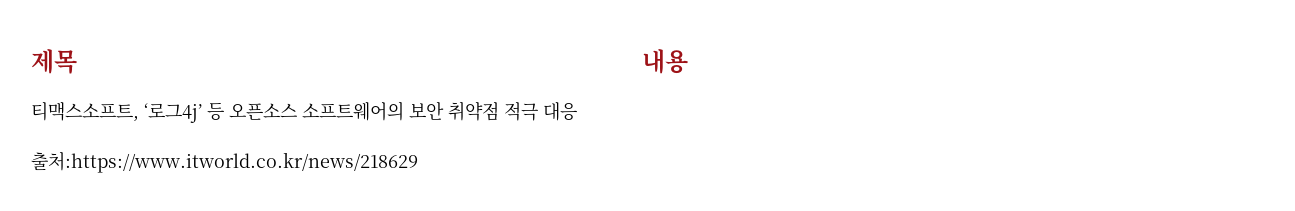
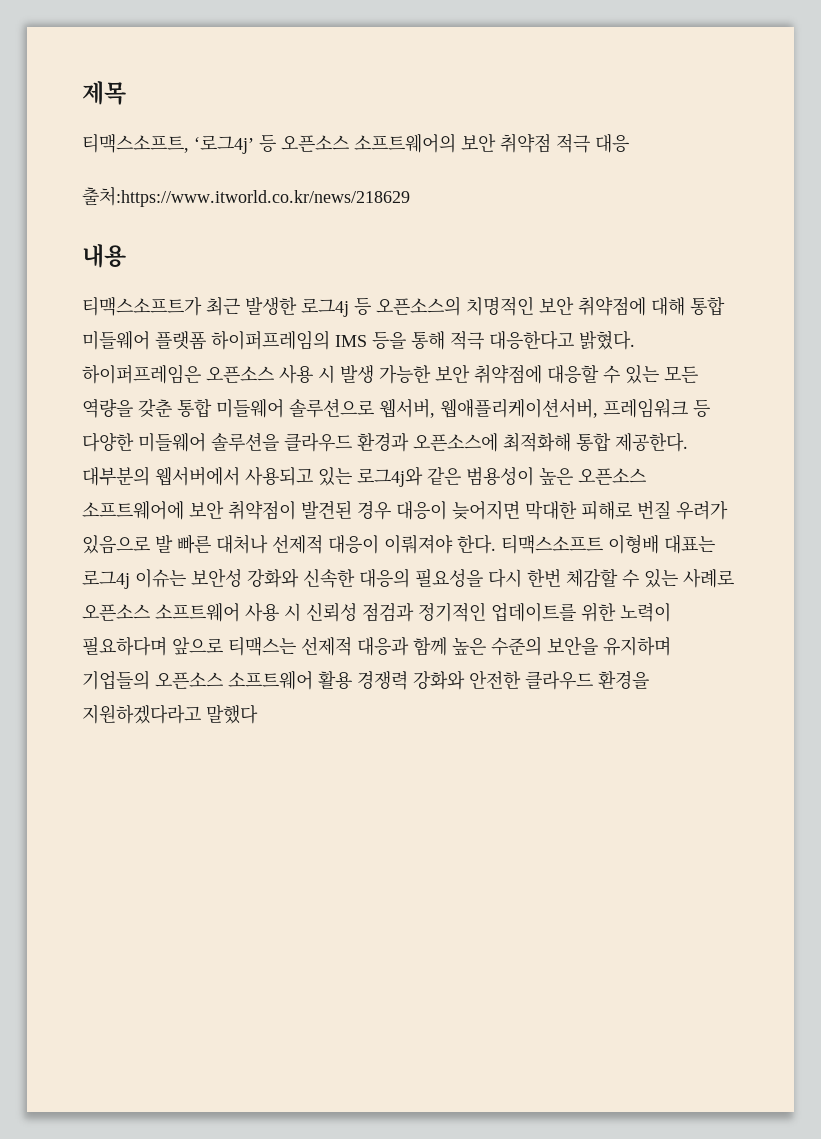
+ 티맥스소프트가 최근 발생한 로그4j 등 오픈소스의 치명적인 보안 취약점에 대해 통합 미들웨어 플랫폼 하이퍼프레임의 IMS 등을 통해 적극 대응한다고 밝혔다. 하이퍼프레임은 오픈소스 사용 시 발생 가능한 보안 취약점에 대응할 수 있는 모든 역량을 갖춘 통합 미들웨어 솔루션으로 웹서버, 웹애플리케이션서버, 프레임워크 등 다양한 미들웨어 솔루션을 클라우드 환경과 오픈소스에 최적화해 통합 제공한다. 대부분의 웹서버에서 사용되고 있는 로그4j와 같은 범용성이 높은 오픈소스 소프트웨어에 보안 취약점이 발견된 경우 대응이 늦어지면 막대한 피해로 번질 우려가 있음으로 발 빠른 대처나 선제적 대응이 이뤄져야 한다. 티맥스소프트 이형배 대표는 로그4j 이슈는 보안성 강화와 신속한 대응의 필요성을 다시 한번 체감할 수 있는 사례로 오픈소스 소프트웨어 사용 시 신뢰성 점검과 정기적인 업데이트를 위한 노력이 필요하다며 앞으로 티맥스는 선제적 대응과 함께 높은 수준의 보안을 유지하며 기업들의 오픈소스 소프트웨어 활용 경쟁력 강화와 안전한 클라우드 환경을 지원하겠다라고 말했다

